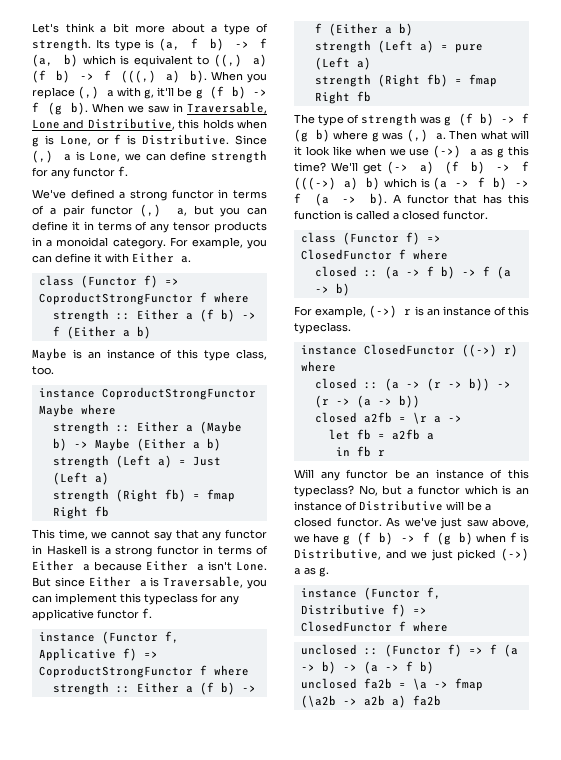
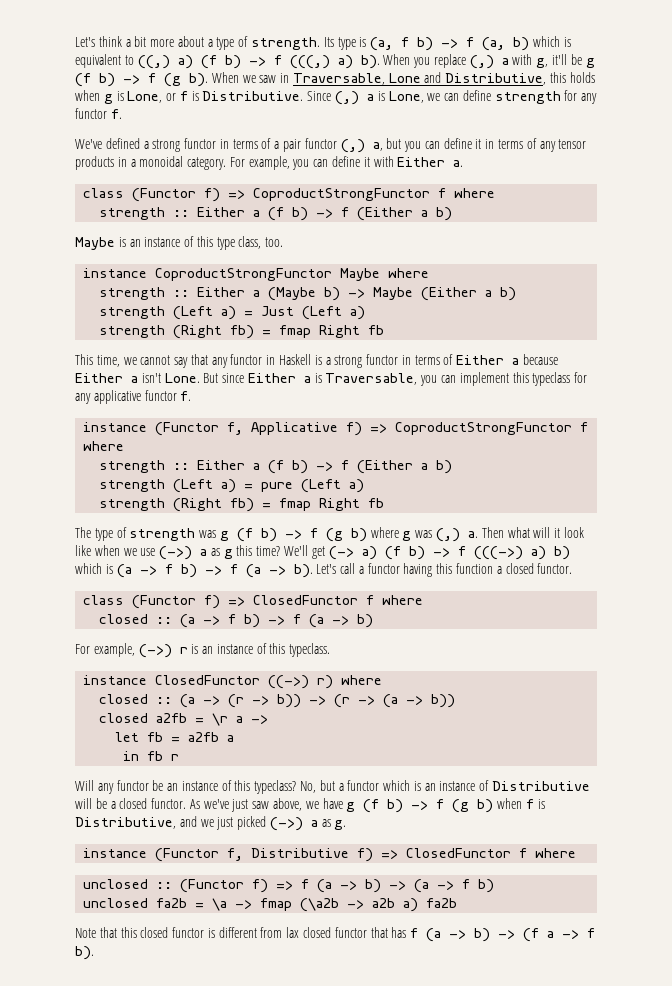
- A functor that has this function is called a closed functor.
+ Let's call a functor having this function a closed functor.
+ Note that this closed functor is different from lax closed functor that has f (a -> b) -> (f a -> f b).

